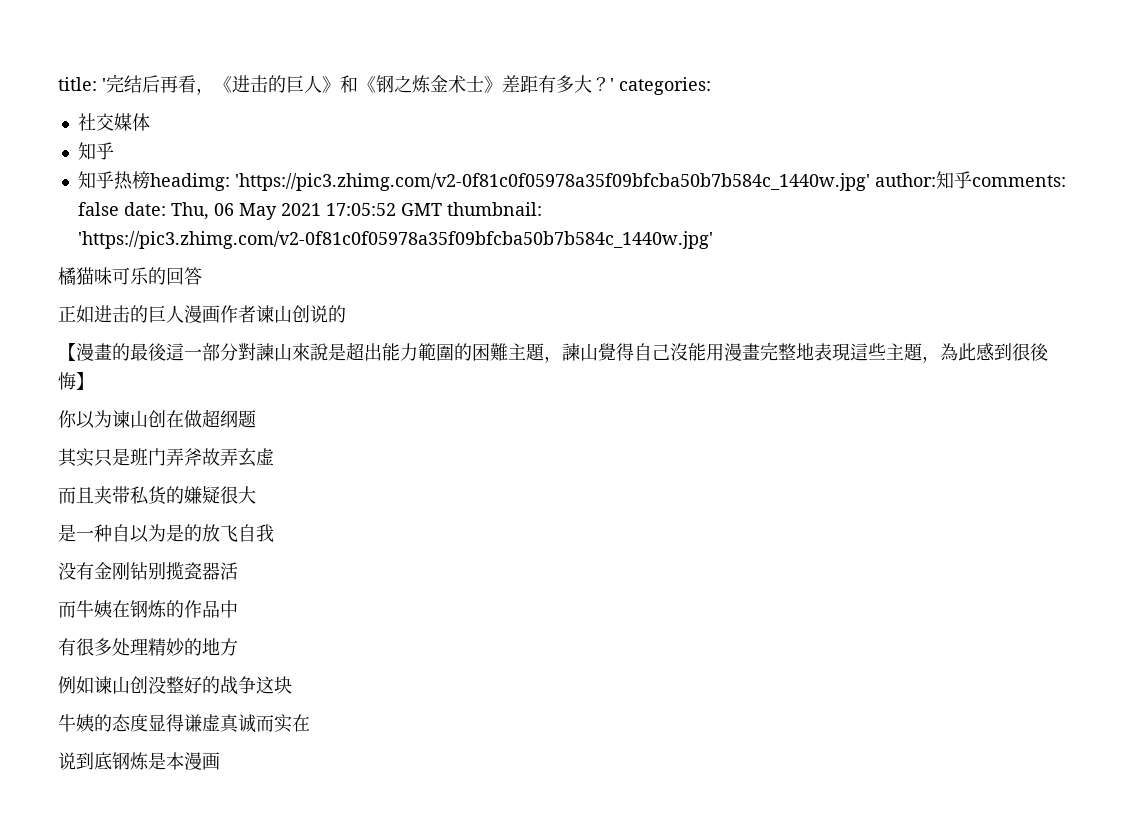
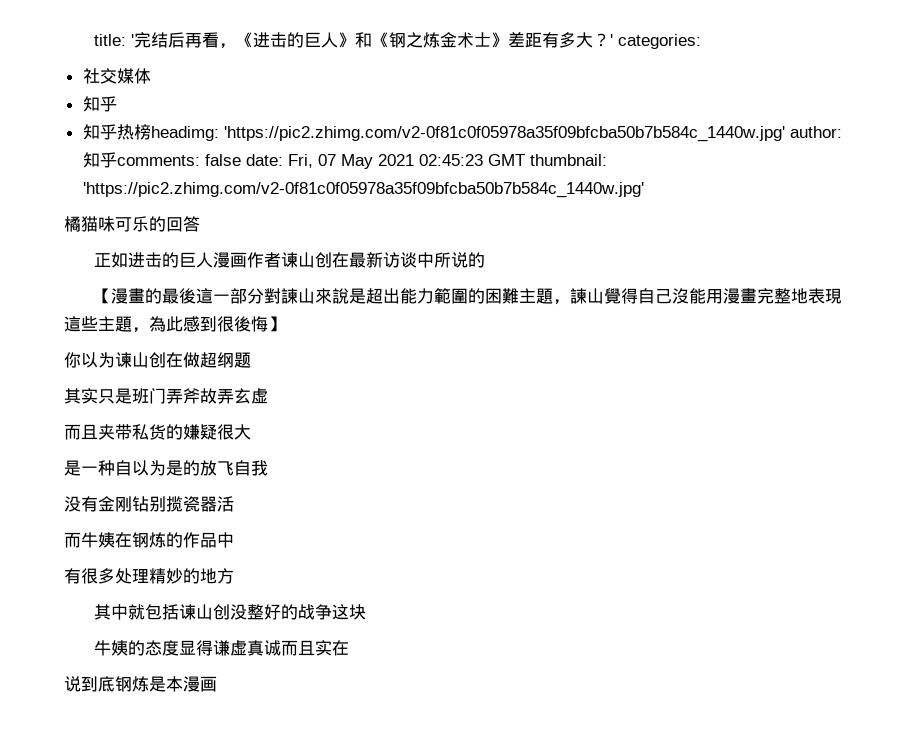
- 知乎热榜headimg: 'https://pic3.zhimg.com/v2-0f81c0f05978a35f09bfcba50b7b584c_1440w.jpg' author:知乎comments: false date: Thu, 06 May 2021 17:05:52 GMT thumbnail: 'https://pic3.zhimg.com/v2-0f81c0f05978a35f09bfcba50b7b584c_1440w.jpg'
+ 知乎热榜headimg: 'https://pic2.zhimg.com/v2-0f81c0f05978a35f09bfcba50b7b584c_1440w.jpg' author:知乎comments: false date: Fri, 07 May 2021 02:45:23 GMT thumbnail: 'https://pic2.zhimg.com/v2-0f81c0f05978a35f09bfcba50b7b584c_1440w.jpg'
- 正如进击的巨人漫画作者谏山创说的
+ 正如进击的巨人漫画作者谏山创在最新访谈中所说的
- 例如谏山创没整好的战争这块
+ 其中就包括谏山创没整好的战争这块
- 牛姨的态度显得谦虚真诚而实在
+ 牛姨的态度显得谦虚真诚而且实在

